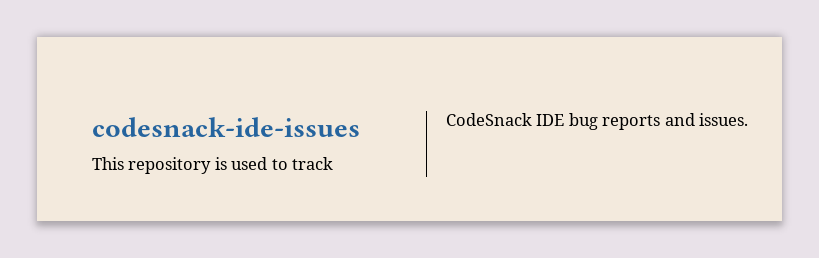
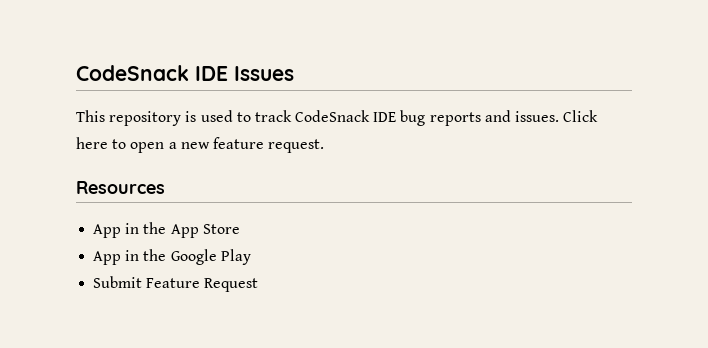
- codesnack-ide-issues
+ CodeSnack IDE Issues
+ Click here to open a new feature request.
+ Resources
+ App in the App Store
+ App in the Google Play
+ Submit Feature Request

